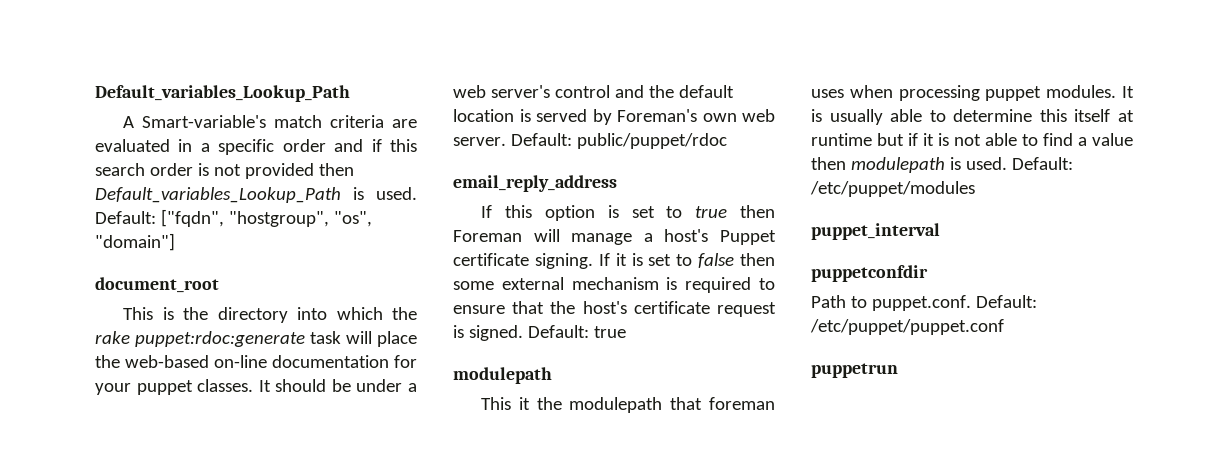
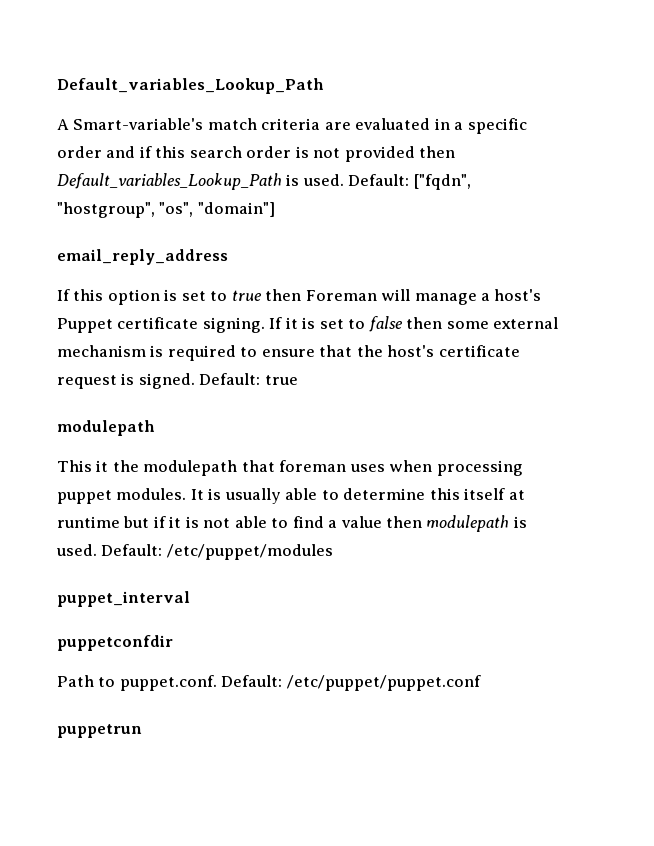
- document_root
- This is the directory into which the rake puppet:rdoc:generate task will place the web-based on-line documentation for your puppet classes. It should be under a web server's control and the default location is served by Foreman's own web server. Default: public/puppet/rdoc

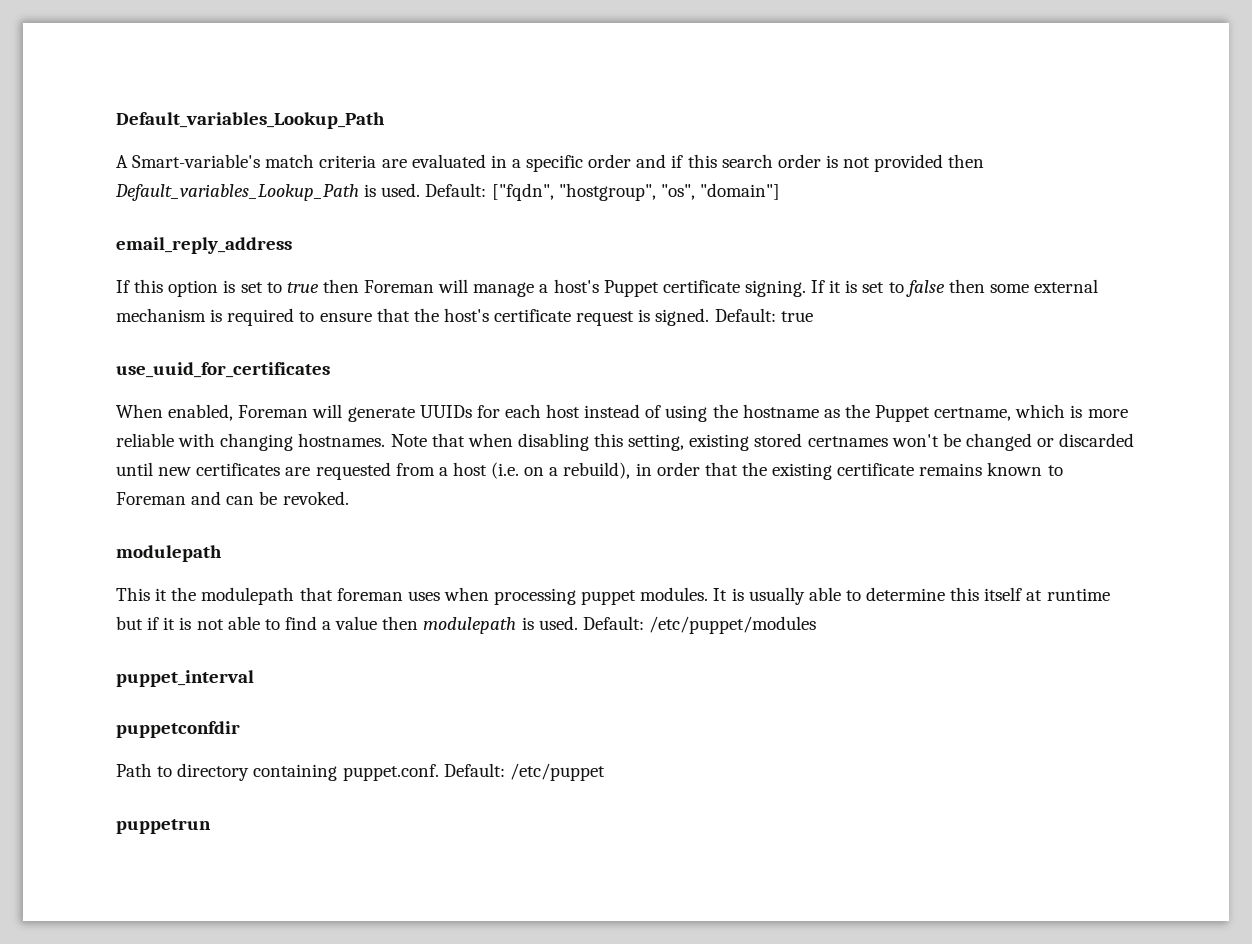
+ use_uuid_for_certificates
+ When enabled, Foreman will generate UUIDs for each host instead of using the hostname as the Puppet certname, which is more reliable with changing hostnames. Note that when disabling this setting, existing stored certnames won't be changed or discarded until new certificates are requested from a host (i.e. on a rebuild), in order that the existing certificate remains known to Foreman and can be revoked.
- Path to puppet.conf. Default: /etc/puppet/puppet.conf
+ Path to directory containing puppet.conf. Default: /etc/puppet

